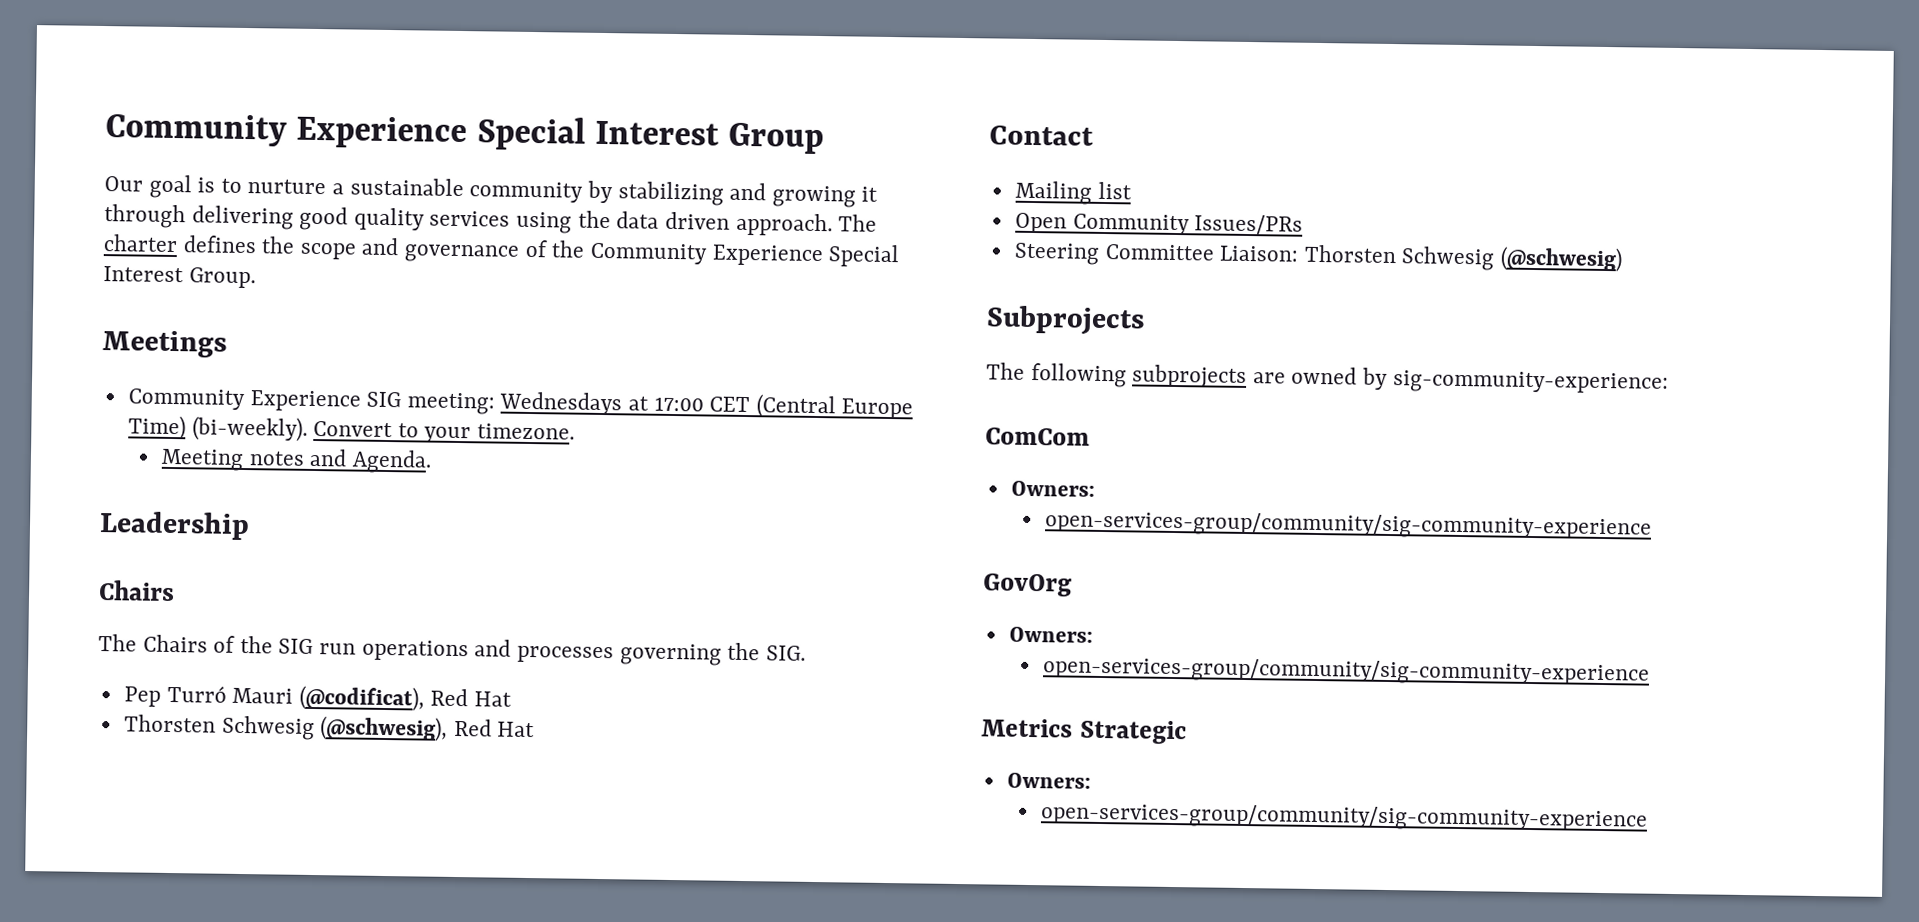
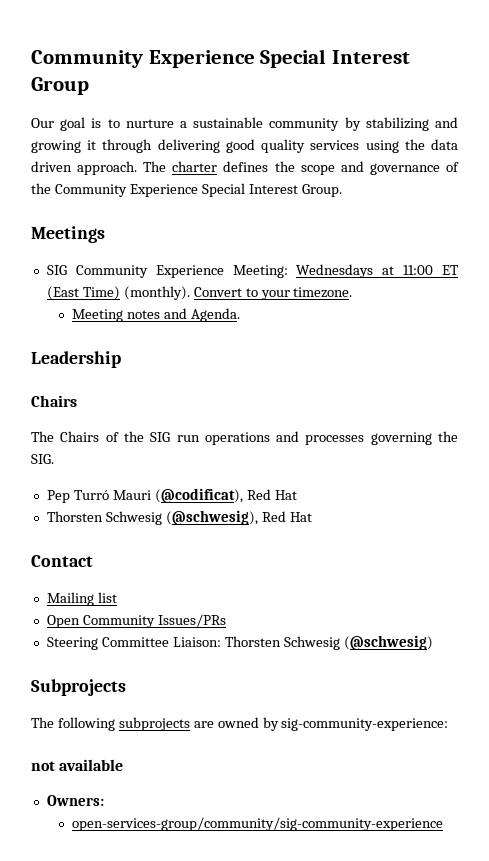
- Community Experience SIG meeting: Wednesdays at 17:00 CET (Central Europe Time) (bi-weekly).
+ SIG Community Experience Meeting: Wednesdays at 11:00 ET (East Time) (monthly).
- ComCom
- Owners:
- open-services-group/community/sig-community-experience
- GovOrg
- Owners:
- open-services-group/community/sig-community-experience
- Metrics Strategic
+ not available

